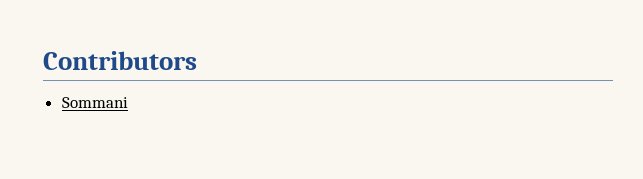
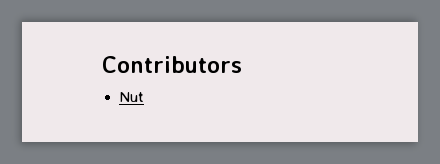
- Sommani
+ Nut

